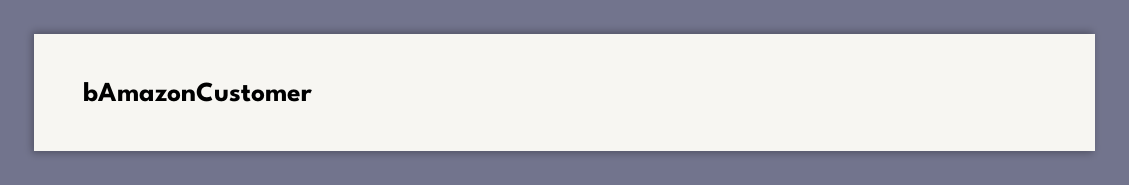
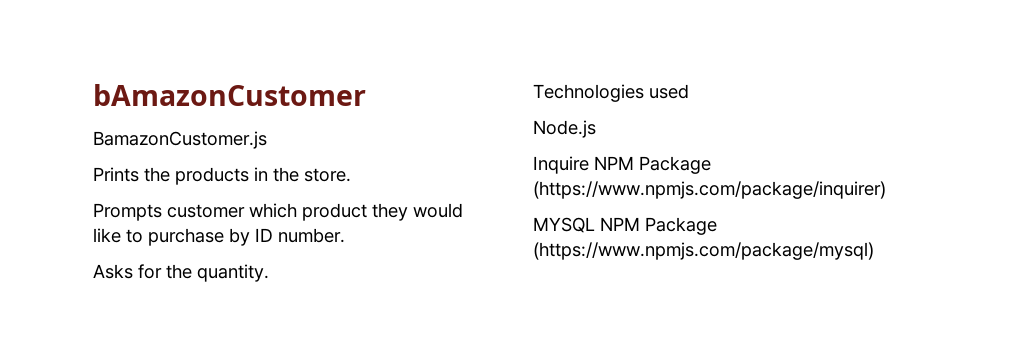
+ BamazonCustomer.js
+ Prints the products in the store.
+ Prompts customer which product they would like to purchase by ID number.
+ Asks for the quantity.
+ Technologies used
+ Node.js
+ Inquire NPM Package (https://www.npmjs.com/package/inquirer)
+ MYSQL NPM Package (https://www.npmjs.com/package/mysql)

